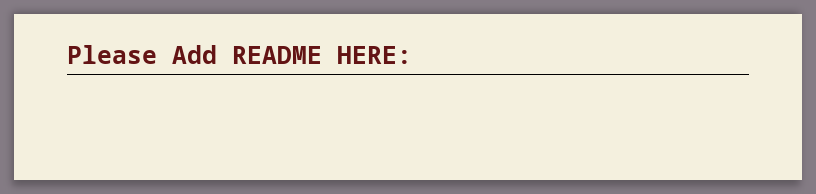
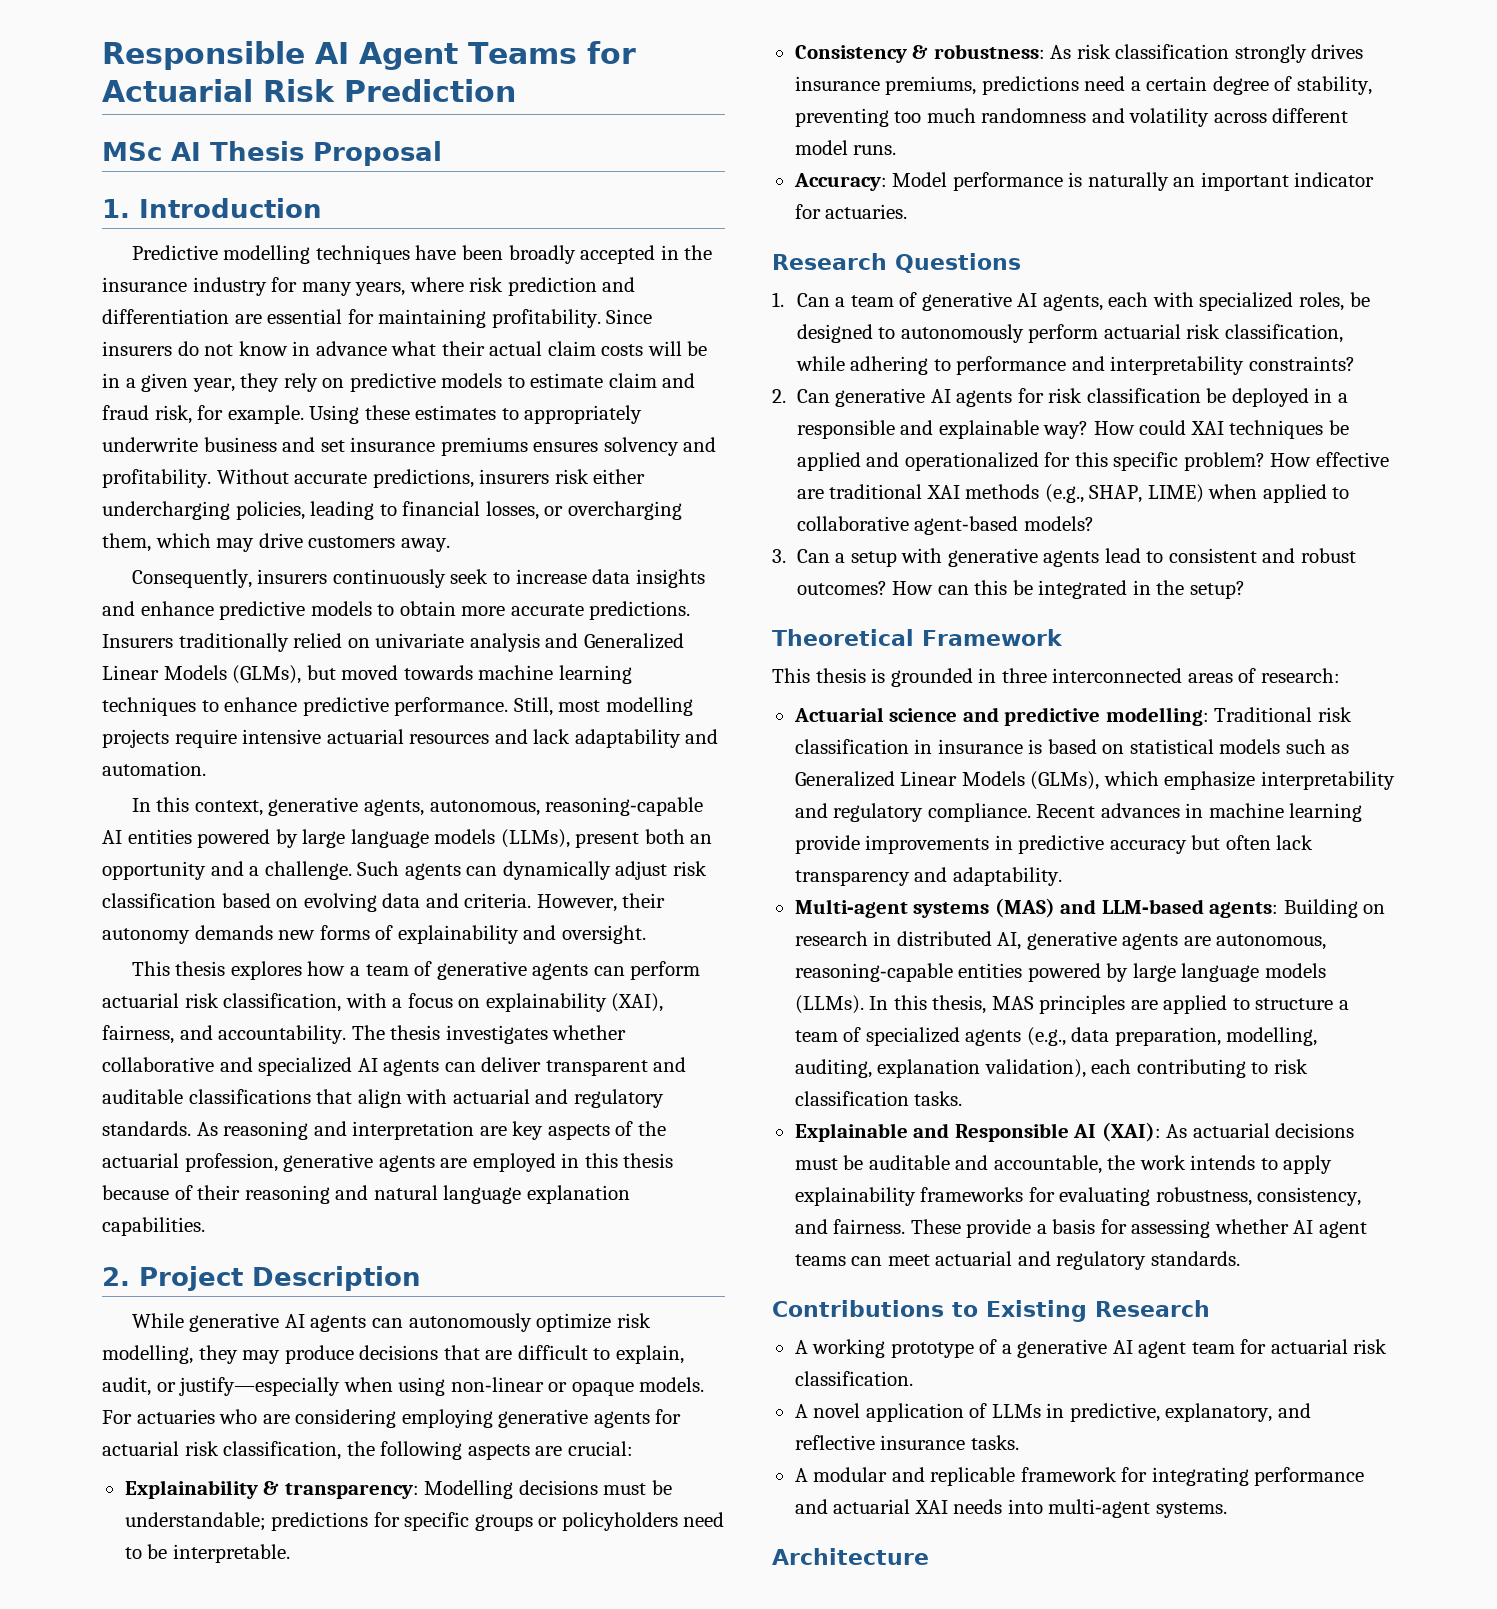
- Please Add README HERE:
+ Responsible AI Agent Teams for Actuarial Risk Prediction
+ MSc AI Thesis Proposal
+ 1. Introduction
+ Predictive modelling techniques have been broadly accepted in the insurance industry for many years, where risk prediction and differentiation are essential for maintaining profitability. Since insurers do not know in advance what their actual claim costs will be in a given year, they rely on predictive models to estimate claim and fraud risk, for example. Using these estimates to appropriately underwrite business and set insurance premiums ensures solvency and profitability. Without accurate predictions, insurers risk either undercharging policies, leading to financial losses, or overcharging them, which may drive customers away.
+ Consequently, insurers continuously seek to increase data insights and enhance predictive models to obtain more accurate predictions. Insurers traditionally relied on univariate analysis and Generalized Linear Models (GLMs), but moved towards machine learning techniques to enhance predictive performance. Still, most modelling projects require intensive actuarial resources and lack adaptability and automation.
+ In this context, generative agents, autonomous, reasoning‑capable AI entities powered by large language models (LLMs), present both an opportunity and a challenge. Such agents can dynamically adjust risk classification based on evolving data and criteria. However, their autonomy demands new forms of explainability and oversight.
+ This thesis explores how a team of generative agents can perform actuarial risk classification, with a focus on explainability (XAI), fairness, and accountability. The thesis investigates whether collaborative and specialized AI agents can deliver transparent and auditable classifications that align with actuarial and regulatory standards. As reasoning and interpretation are key aspects of the actuarial profession, generative agents are employed in this thesis because of their reasoning and natural language explanation capabilities.
+ 2. Project Description
+ While generative AI agents can autonomously optimize risk modelling, they may produce decisions that are difficult to explain, audit, or justify—especially when using non‑linear or opaque models. For actuaries who are considering employing generative agents for actuarial risk classification, the following aspects are crucial:
+ Explainability & transparency: Modelling decisions must be understandable; predictions for specific groups or policyholders need to be interpretable.
+ Consistency & robustness: As risk classification strongly drives insurance premiums, predictions need a certain degree of stability, preventing too much randomness and volatility across different model runs.
+ Accuracy: Model performance is naturally an important indicator for actuaries.
+ Research Questions
+ 1. Can a team of generative AI agents, each with specialized roles, be designed to autonomously perform actuarial risk classification, while adhering to performance and interpretability constraints?
+ 2. Can generative AI agents for risk classification be deployed in a responsible and explainable way? How could XAI techniques be applied and operationalized for this specific problem? How effective are traditional XAI methods (e.g., SHAP, LIME) when applied to collaborative agent‑based models?
+ 3. Can a setup with generative agents lead to consistent and robust outcomes? How can this be integrated in the setup?
+ Theoretical Framework
+ This thesis is grounded in three interconnected areas of research:
+ Actuarial science and predictive modelling: Traditional risk classification in insurance is based on statistical models such as Generalized Linear Models (GLMs), which emphasize interpretability and regulatory compliance. Recent advances in machine learning provide improvements in predictive accuracy but often lack transparency and adaptability.
+ Multi‑agent systems (MAS) and LLM‑based agents: Building on research in distributed AI, generative agents are autonomous, reasoning‑capable entities powered by large language models (LLMs). In this thesis, MAS principles are applied to structure a team of specialized agents (e.g., data preparation, modelling, auditing, explanation validation), each contributing to risk classification tasks.
+ Explainable and Responsible AI (XAI): As actuarial decisions must be auditable and accountable, the work intends to apply explainability frameworks for evaluating robustness, consistency, and fairness. These provide a basis for assessing whether AI agent teams can meet actuarial and regulatory standards.
+ Contributions to Existing Research
+ A working prototype of a generative AI agent team for actuarial risk classification.
+ A novel application of LLMs in predictive, explanatory, and reflective insurance tasks.
+ A modular and replicable framework for integrating performance and actuarial XAI needs into multi‑agent systems.
+ Architecture

